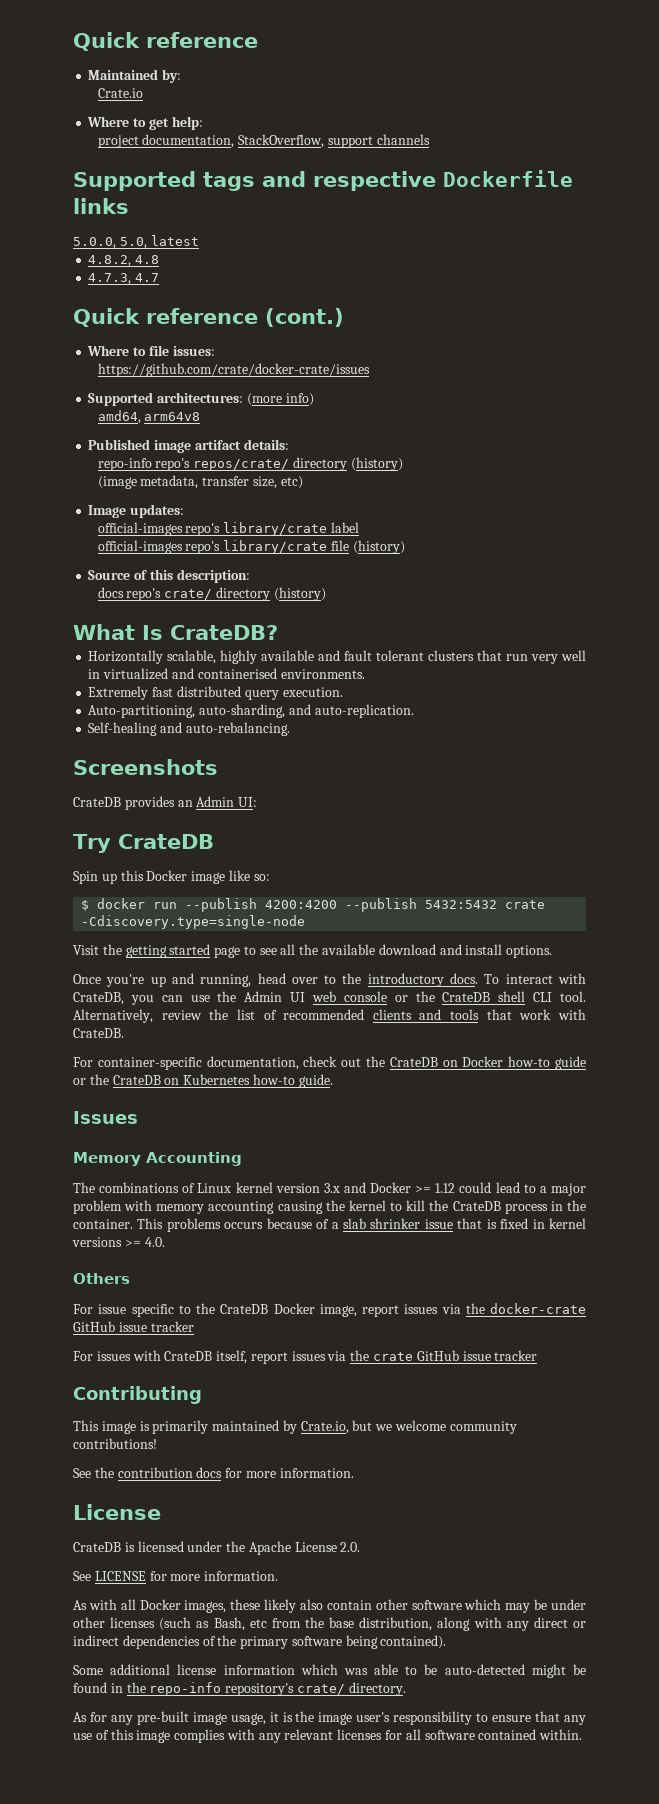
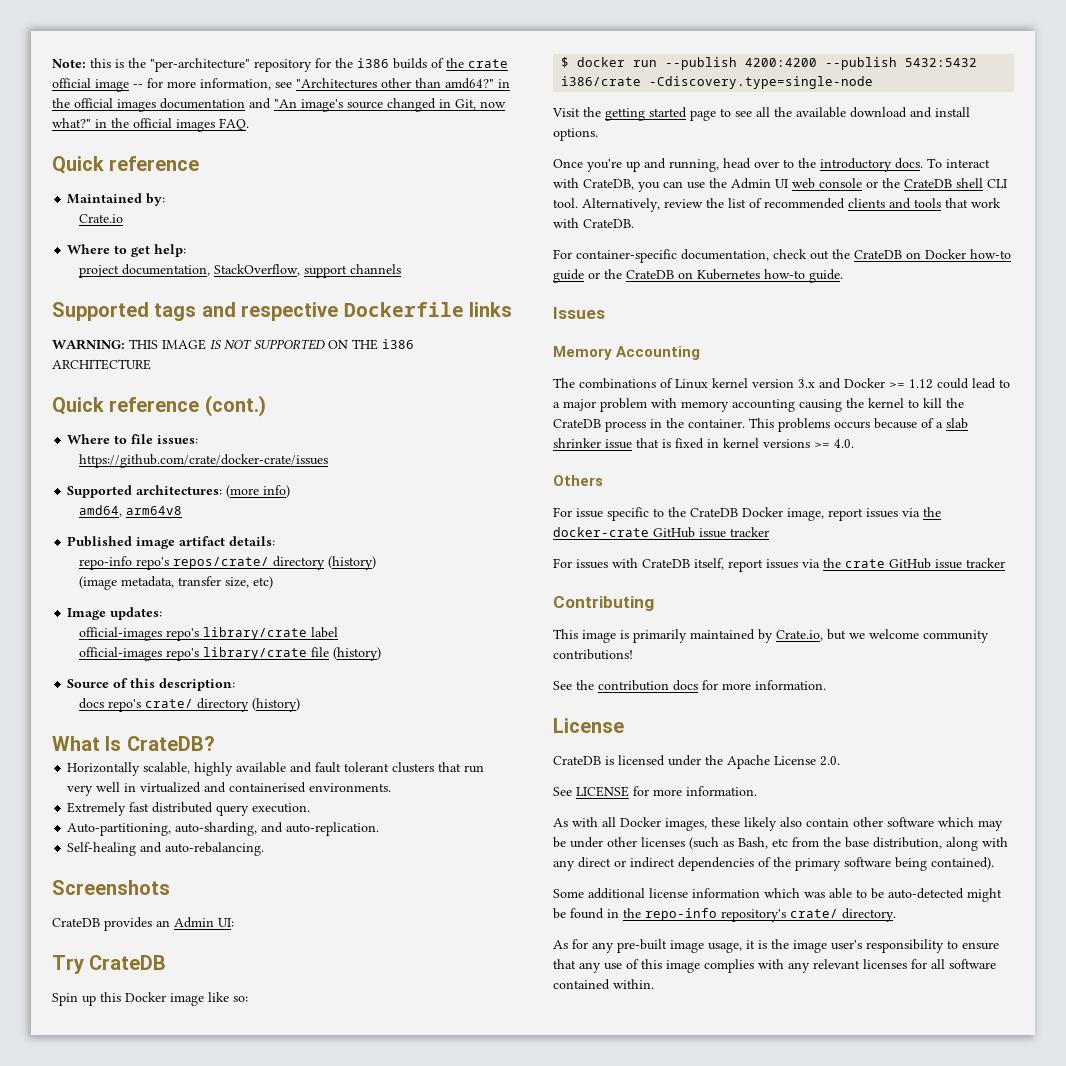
+ Note: this is the "per-architecture" repository for the i386 builds of the crate official image -- for more information, see "Architectures other than amd64?" in the official images documentation and "An image's source changed in Git, now what?" in the official images FAQ.
- 5.0.0, 5.0, latest
- 4.8.2, 4.8
- 4.7.3, 4.7
+ WARNING: THIS IMAGE IS NOT SUPPORTED ON THE i386 ARCHITECTURE
- $ docker run --publish 4200:4200 --publish 5432:5432 crate -Cdiscovery.type=single-node
+ $ docker run --publish 4200:4200 --publish 5432:5432 i386/crate -Cdiscovery.type=single-node

